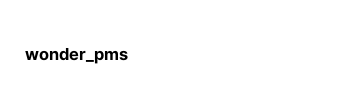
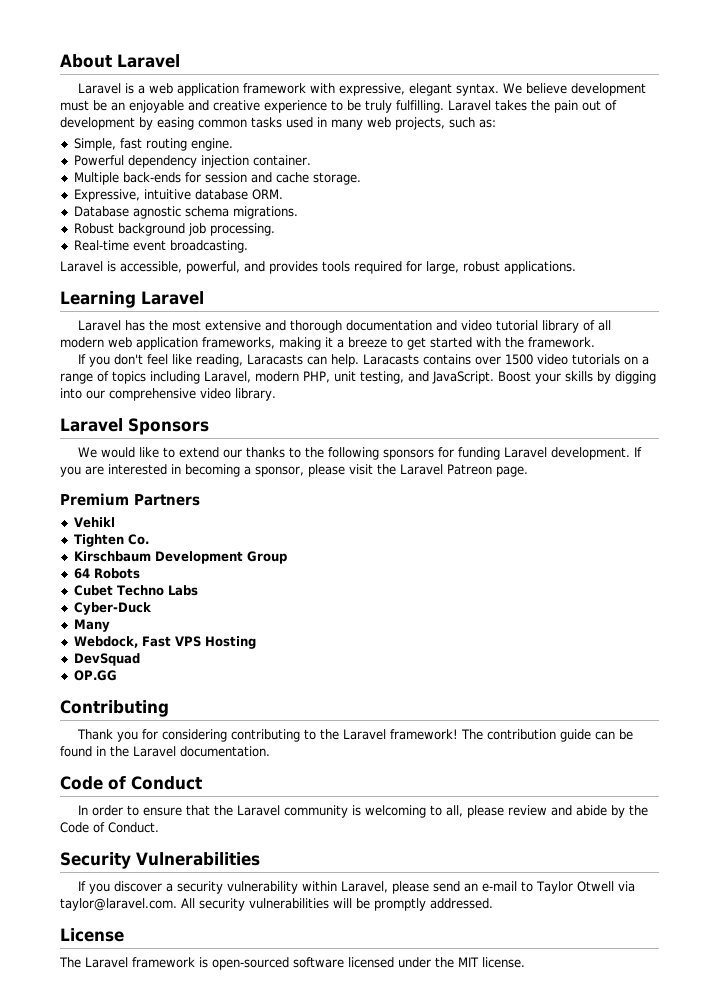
- wonder_pms
+ About Laravel
+ Laravel is a web application framework with expressive, elegant syntax. We believe development must be an enjoyable and creative experience to be truly fulfilling. Laravel takes the pain out of development by easing common tasks used in many web projects, such as:
+ Simple, fast routing engine.
+ Powerful dependency injection container.
+ Multiple back-ends for session and cache storage.
+ Expressive, intuitive database ORM.
+ Database agnostic schema migrations.
+ Robust background job processing.
+ Real-time event broadcasting.
+ Laravel is accessible, powerful, and provides tools required for large, robust applications.
+ Learning Laravel
+ Laravel has the most extensive and thorough documentation and video tutorial library of all modern web application frameworks, making it a breeze to get started with the framework.
+ If you don't feel like reading, Laracasts can help. Laracasts contains over 1500 video tutorials on a range of topics including Laravel, modern PHP, unit testing, and JavaScript. Boost your skills by digging into our comprehensive video library.
+ Laravel Sponsors
+ We would like to extend our thanks to the following sponsors for funding Laravel development. If you are interested in becoming a sponsor, please visit the Laravel Patreon page.
+ Premium Partners
+ Vehikl
+ Tighten Co.
+ Kirschbaum Development Group
+ 64 Robots
+ Cubet Techno Labs
+ Cyber-Duck
+ Many
+ Webdock, Fast VPS Hosting
+ DevSquad
+ OP.GG
+ Contributing
+ Thank you for considering contributing to the Laravel framework! The contribution guide can be found in the Laravel documentation.
+ Code of Conduct
+ In order to ensure that the Laravel community is welcoming to all, please review and abide by the Code of Conduct.
+ Security Vulnerabilities
+ If you discover a security vulnerability within Laravel, please send an e-mail to Taylor Otwell via taylor@laravel.com. All security vulnerabilities will be promptly addressed.
+ License
+ The Laravel framework is open-sourced software licensed under the MIT license.

